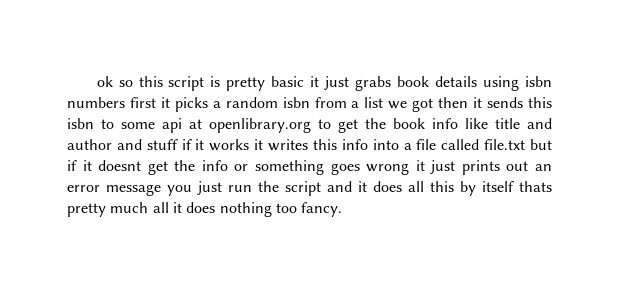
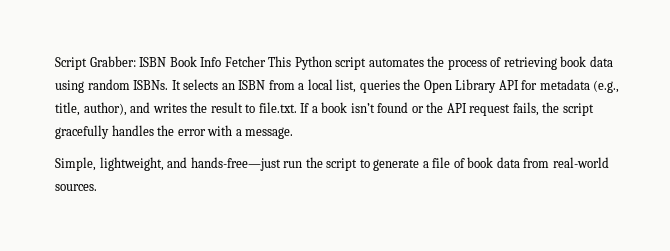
- ok so this script is pretty basic it just grabs book details using isbn numbers first it picks a random isbn from a list we got then it sends this isbn to some api at openlibrary.org to get the book info like title and author and stuff if it works it writes this info into a file called file.txt but if it doesnt get the info or something goes wrong it just prints out an error message you just run the script and it does all this by itself thats pretty much all it does nothing too fancy.
+ Script Grabber: ISBN Book Info Fetcher This Python script automates the process of retrieving book data using random ISBNs. It selects an ISBN from a local list, queries the Open Library API for metadata (e.g., title, author), and writes the result to file.txt. If a book isn’t found or the API request fails, the script gracefully handles the error with a message.
+ Simple, lightweight, and hands-free—just run the script to generate a file of book data from real-world sources.

